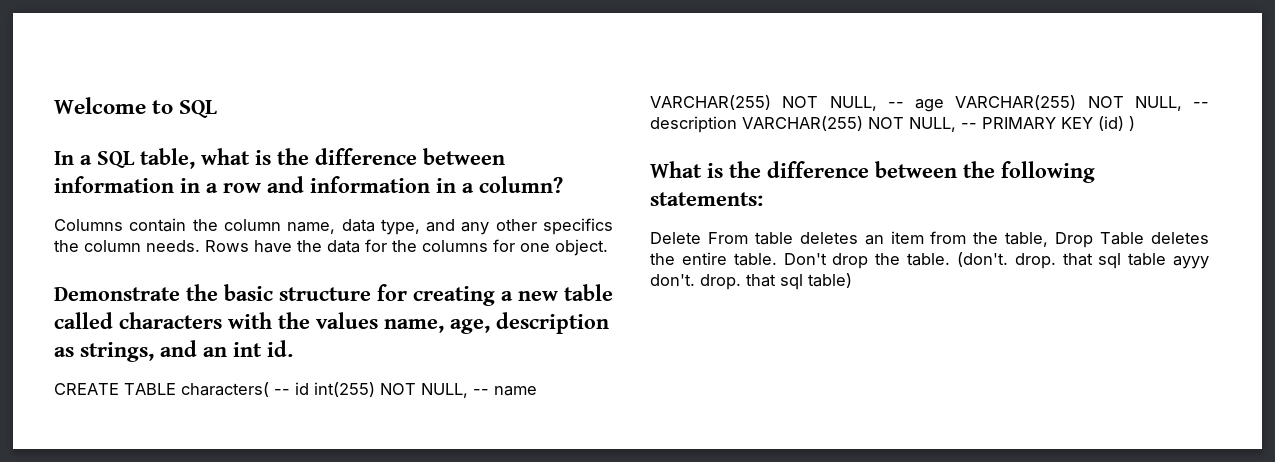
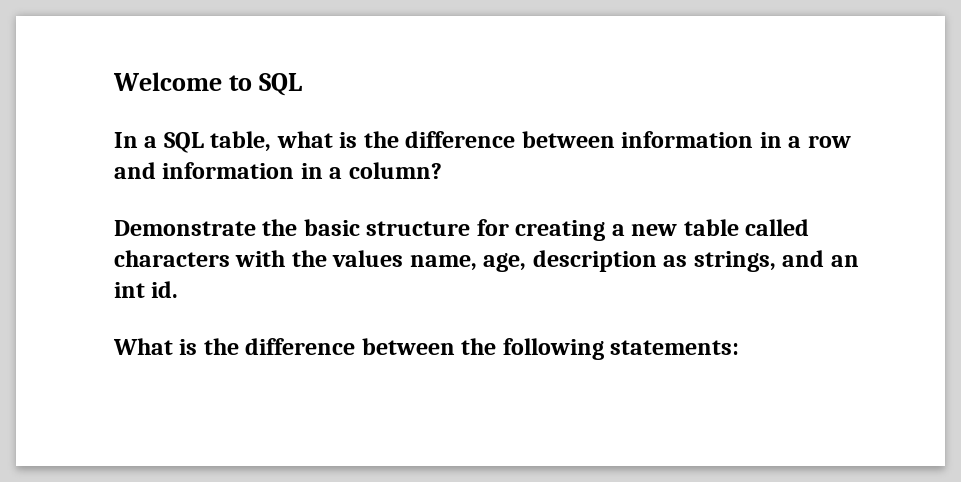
- Columns contain the column name, data type, and any other specifics the column needs. Rows have the data for the columns for one object.
- CREATE TABLE characters( -- id int(255) NOT NULL, -- name VARCHAR(255) NOT NULL, -- age VARCHAR(255) NOT NULL, -- description VARCHAR(255) NOT NULL, -- PRIMARY KEY (id) )
- Delete From table deletes an item from the table, Drop Table deletes the entire table. Don't drop the table. (don't. drop. that sql table ayyy don't. drop. that sql table)

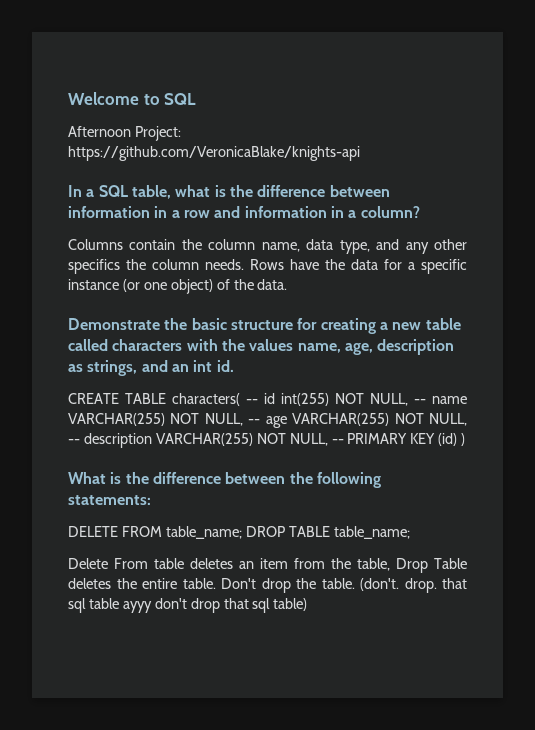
+ Afternoon Project: https://github.com/VeronicaBlake/knights-api
+ Columns contain the column name, data type, and any other specifics the column needs. Rows have the data for a specific instance (or one object) of the data.
+ CREATE TABLE characters( -- id int(255) NOT NULL, -- name VARCHAR(255) NOT NULL, -- age VARCHAR(255) NOT NULL, -- description VARCHAR(255) NOT NULL, -- PRIMARY KEY (id) )
+ DELETE FROM table_name; DROP TABLE table_name;
+ Delete From table deletes an item from the table, Drop Table deletes the entire table. Don't drop the table. (don't. drop. that sql table ayyy don't drop that sql table)

